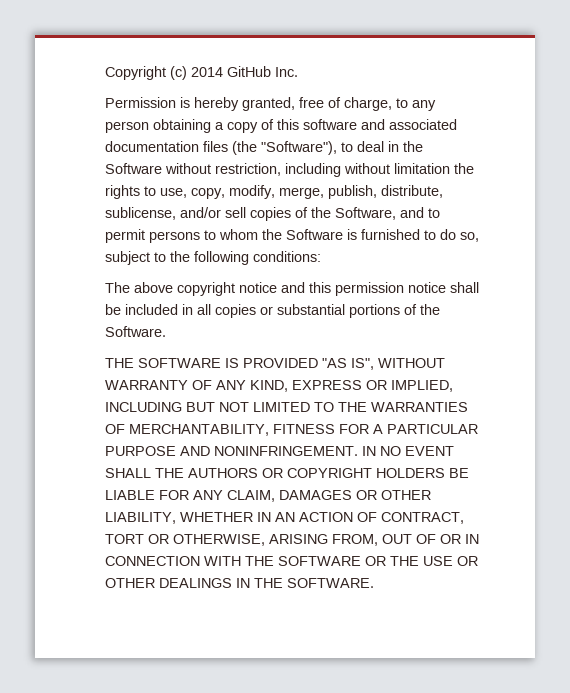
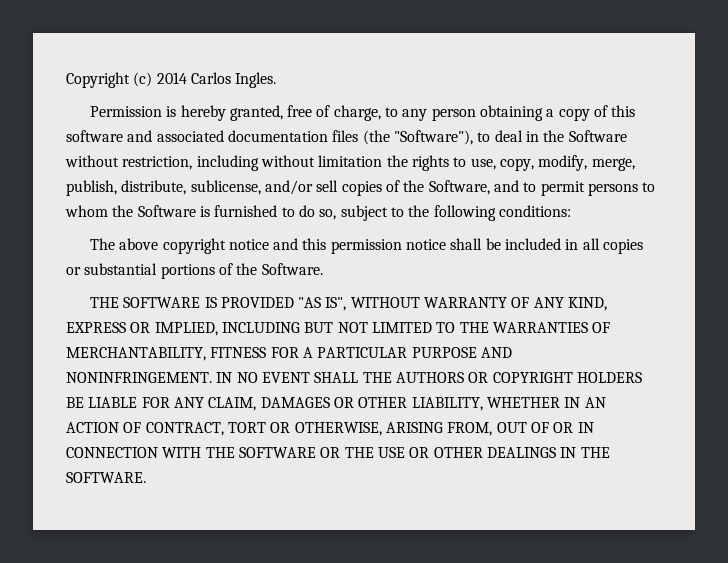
- Copyright (c) 2014 GitHub Inc.
+ Copyright (c) 2014 Carlos Ingles.

